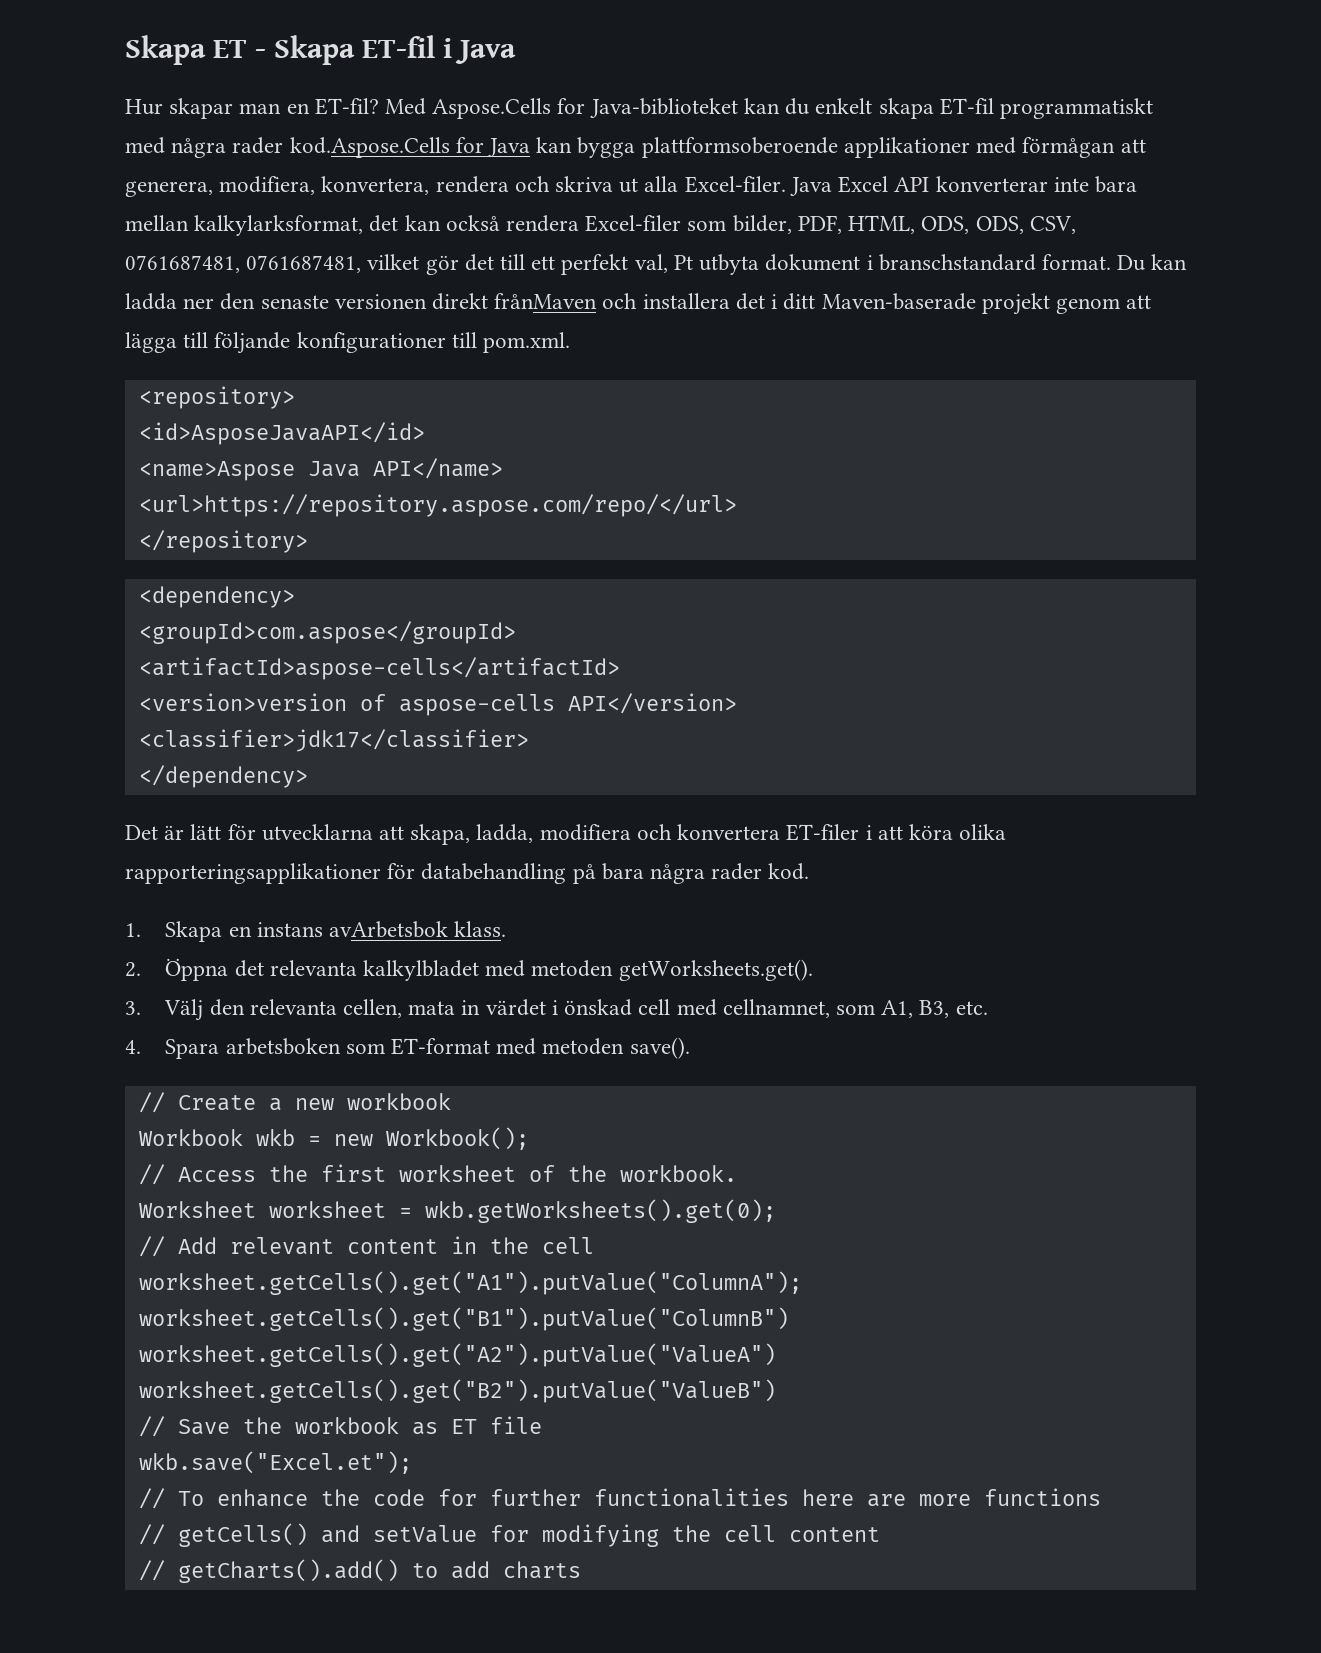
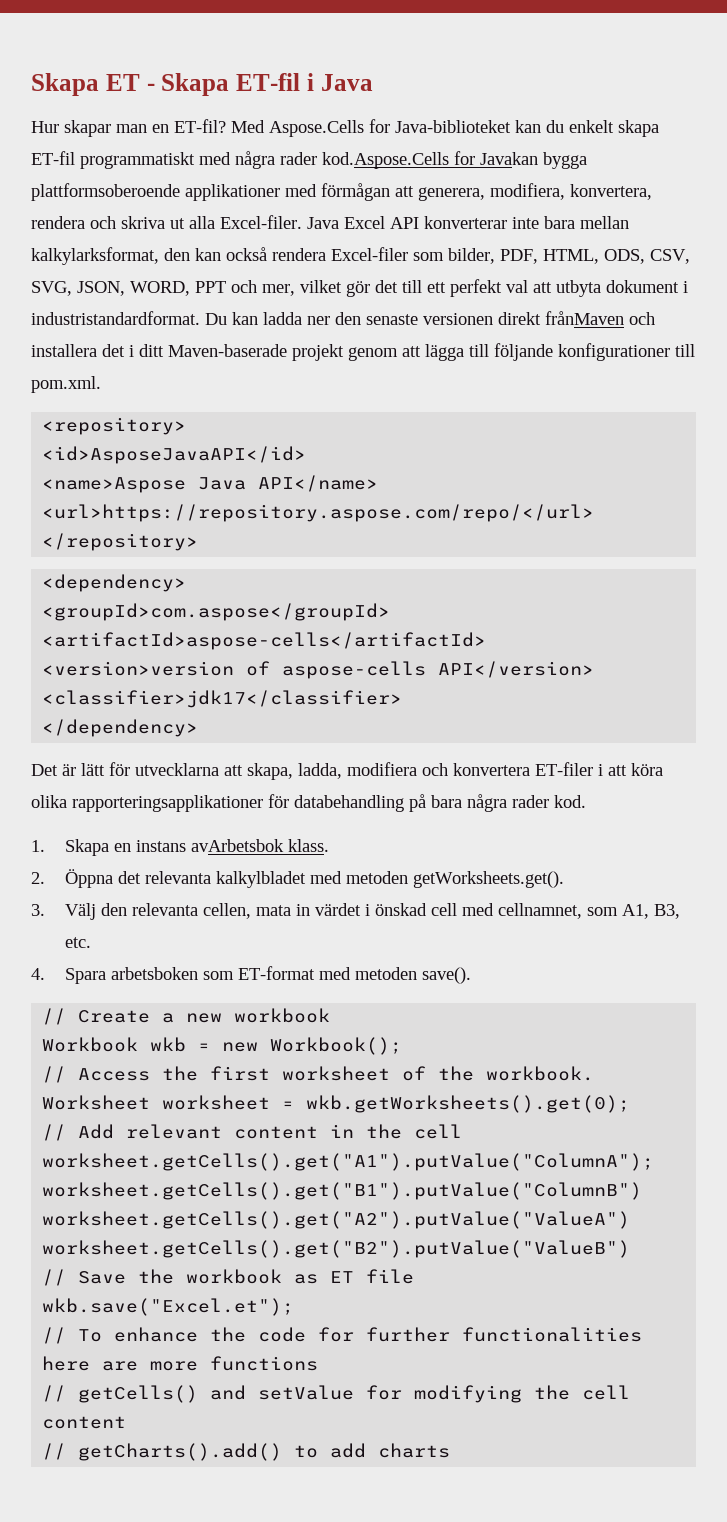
- Med Aspose.Cells for Java-biblioteket kan du enkelt skapa ET-fil programmatiskt med några rader kod.Aspose.Cells for Java kan bygga plattformsoberoende applikationer med förmågan att generera, modifiera, konvertera, rendera och skriva ut alla Excel-filer.
+ Med Aspose.Cells for Java-biblioteket kan du enkelt skapa ET-fil programmatiskt med några rader kod.Aspose.Cells for Javakan bygga plattformsoberoende applikationer med förmågan att generera, modifiera, konvertera, rendera och skriva ut alla Excel-filer.
- Java Excel API konverterar inte bara mellan kalkylarksformat, det kan också rendera Excel-filer som bilder, PDF, HTML, ODS, ODS, CSV, 0761687481, 0761687481, vilket gör det till ett perfekt val, Pt utbyta dokument i branschstandard format.
+ Java Excel API konverterar inte bara mellan kalkylarksformat, den kan också rendera Excel-filer som bilder, PDF, HTML, ODS, CSV, SVG, JSON, WORD, PPT och mer, vilket gör det till ett perfekt val att utbyta dokument i industristandardformat.

